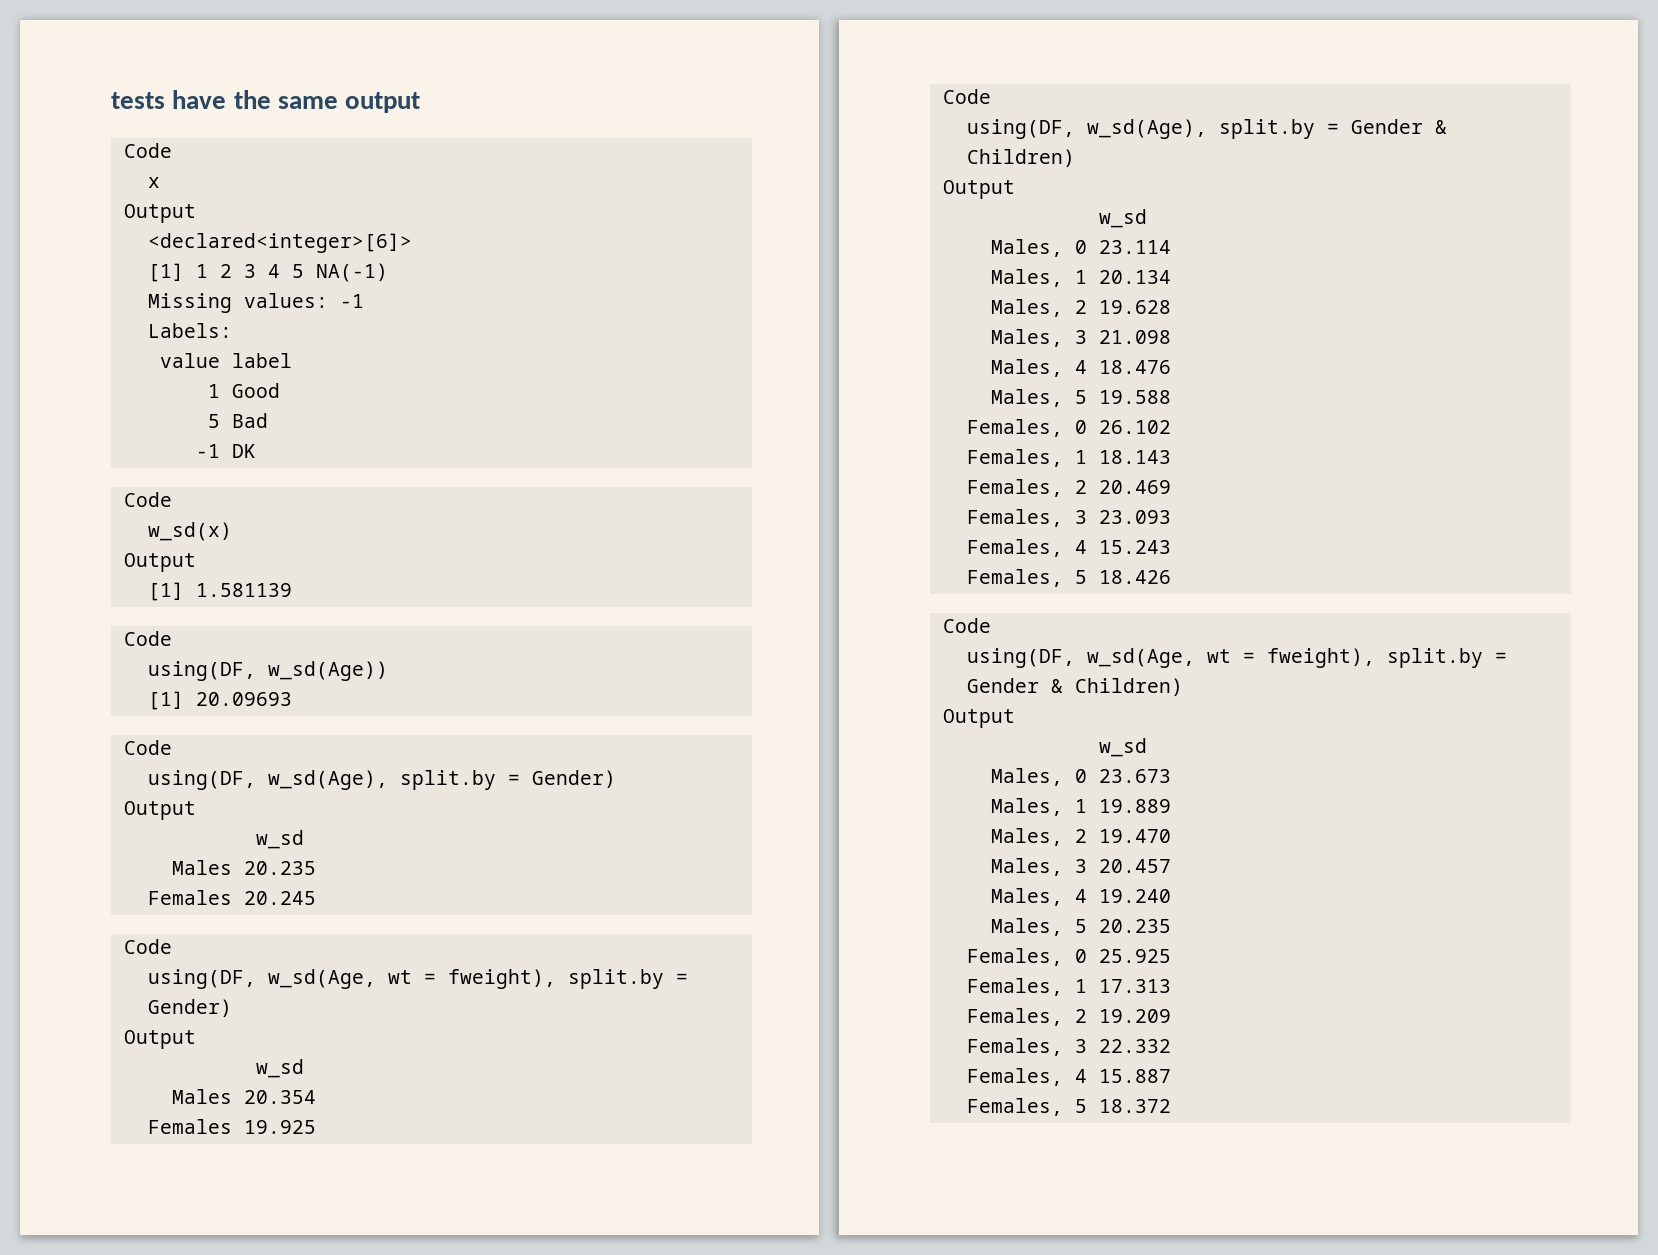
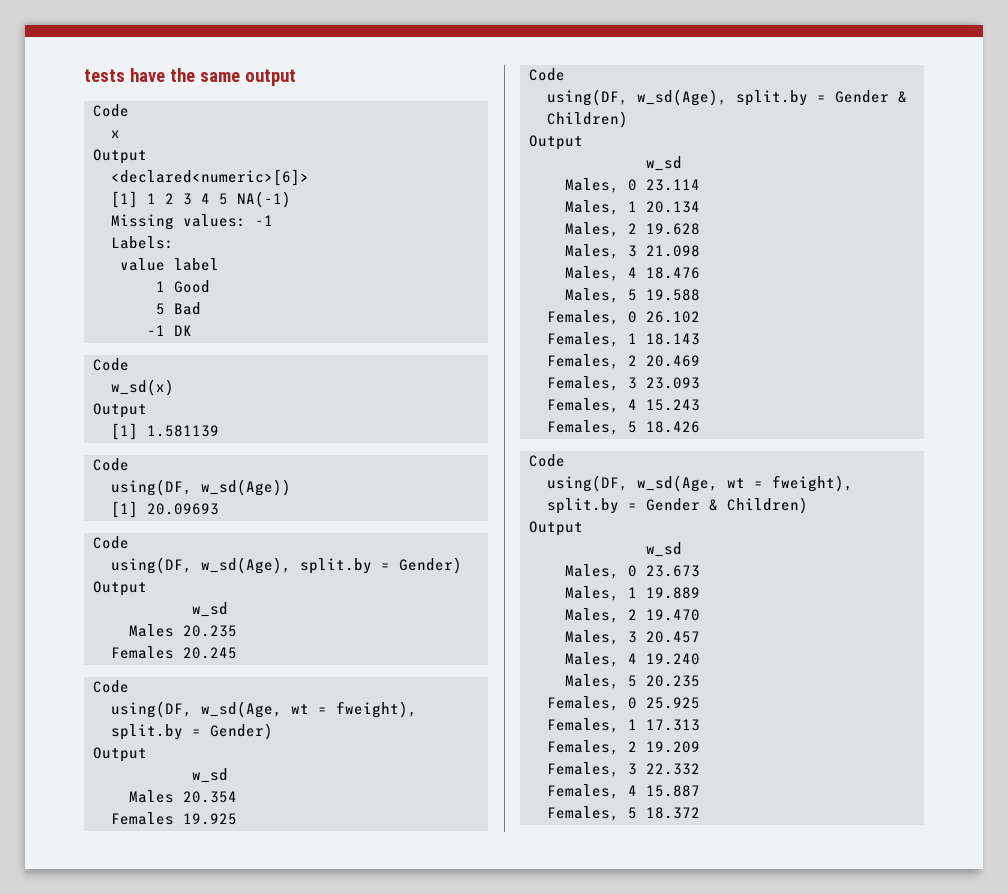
- <declared<integer>[6]>
+ <declared<numeric>[6]>

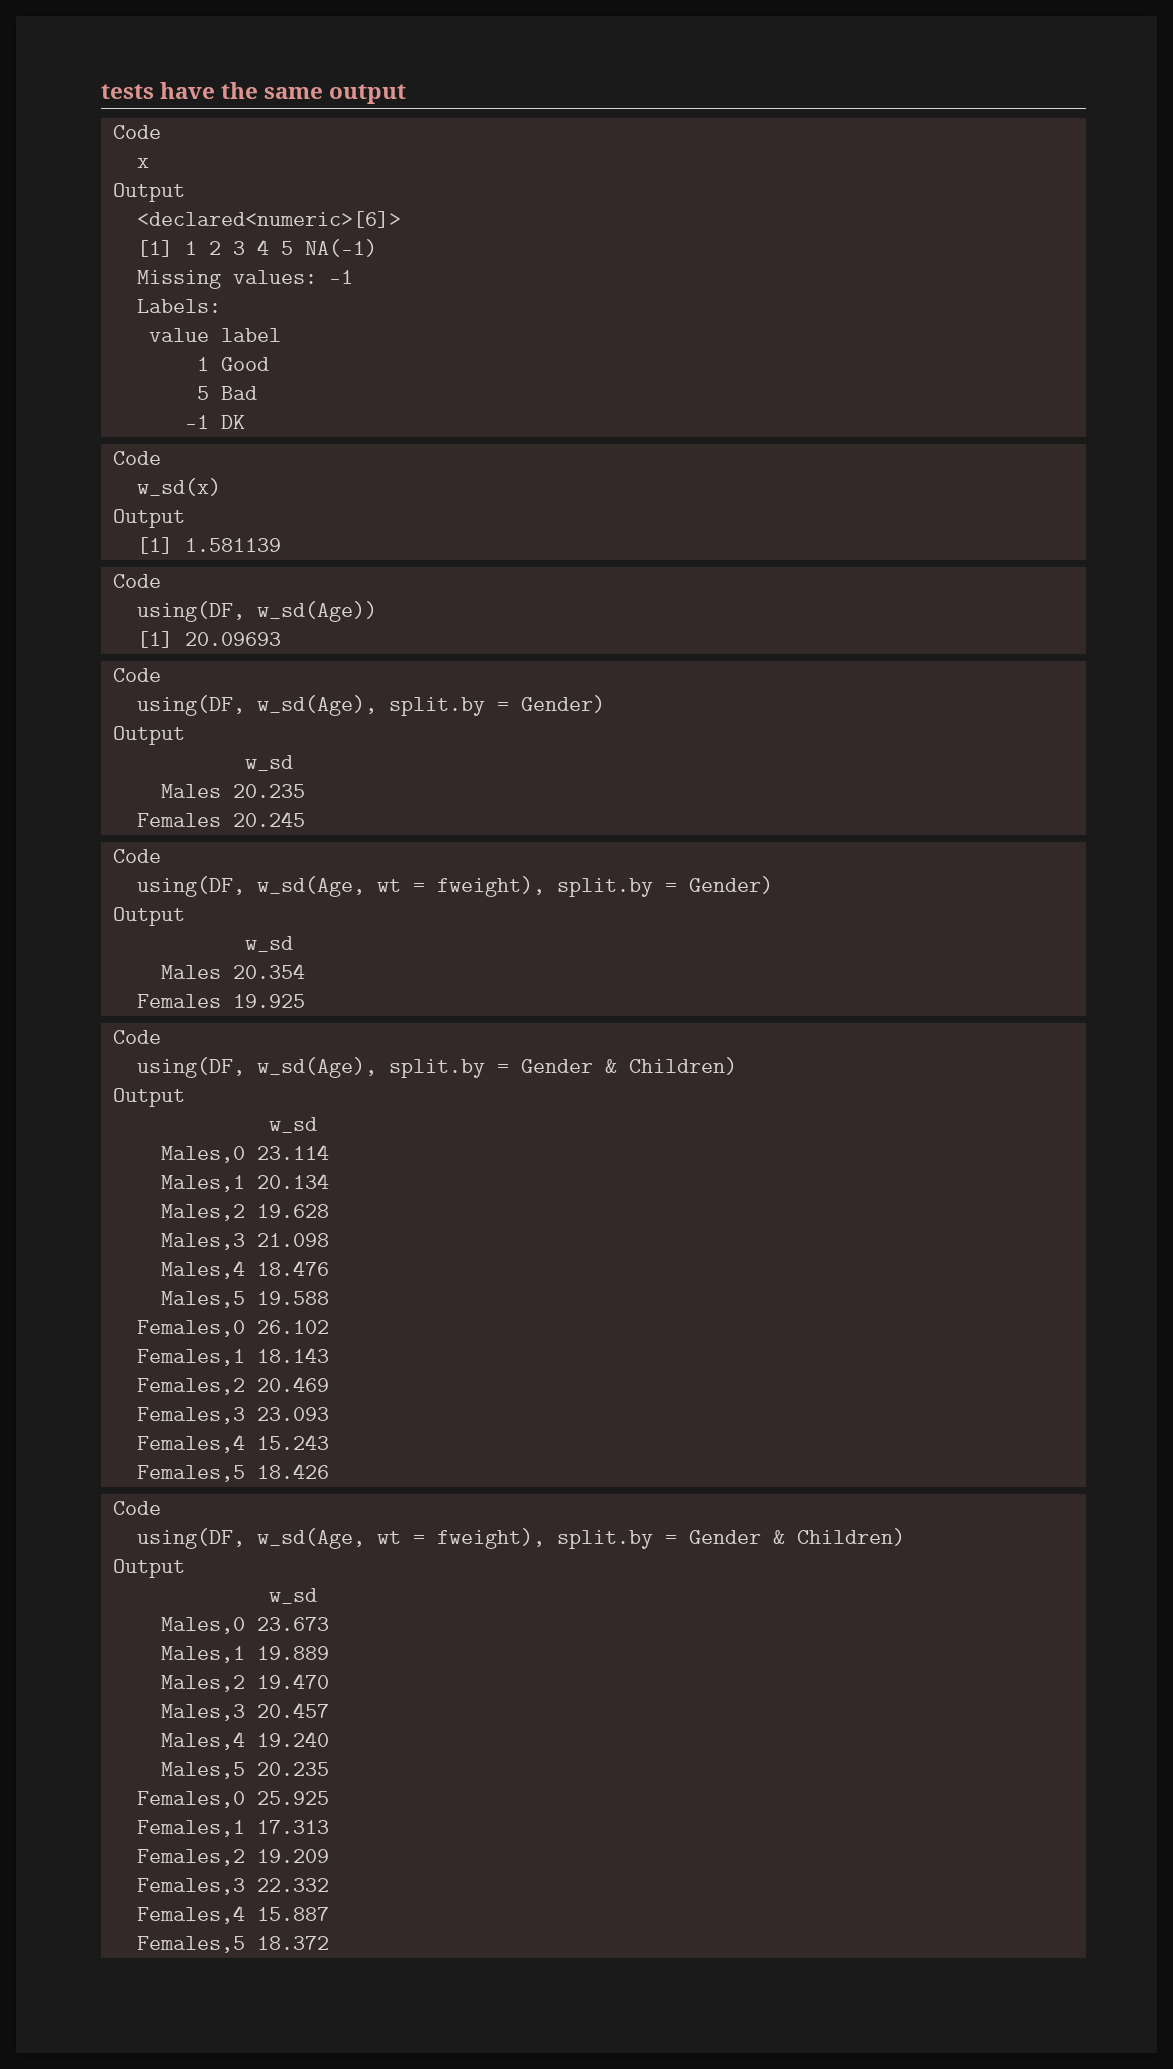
- Males, 0 23.114
+ Males,0 23.114
- Males, 1 20.134
+ Males,1 20.134
- Males, 2 19.628
+ Males,2 19.628
- Males, 3 21.098
+ Males,3 21.098
- Males, 4 18.476
+ Males,4 18.476
- Males, 5 19.588
+ Males,5 19.588
- Females, 0 26.102
+ Females,0 26.102
- Females, 1 18.143
+ Females,1 18.143
- Females, 2 20.469
+ Females,2 20.469
- Females, 3 23.093
+ Females,3 23.093
- Females, 4 15.243
+ Females,4 15.243
- Females, 5 18.426
+ Females,5 18.426
- Males, 0 23.673
+ Males,0 23.673
- Males, 1 19.889
+ Males,1 19.889
- Males, 2 19.470
+ Males,2 19.470
- Males, 3 20.457
+ Males,3 20.457
- Males, 4 19.240
+ Males,4 19.240
- Males, 5 20.235
- Females, 0 25.925
+ Males,5 20.235
+ Females,0 25.925
- Females, 1 17.313
+ Females,1 17.313
- Females, 2 19.209
+ Females,2 19.209
- Females, 3 22.332
+ Females,3 22.332
- Females, 4 15.887
+ Females,4 15.887
- Females, 5 18.372
+ Females,5 18.372

